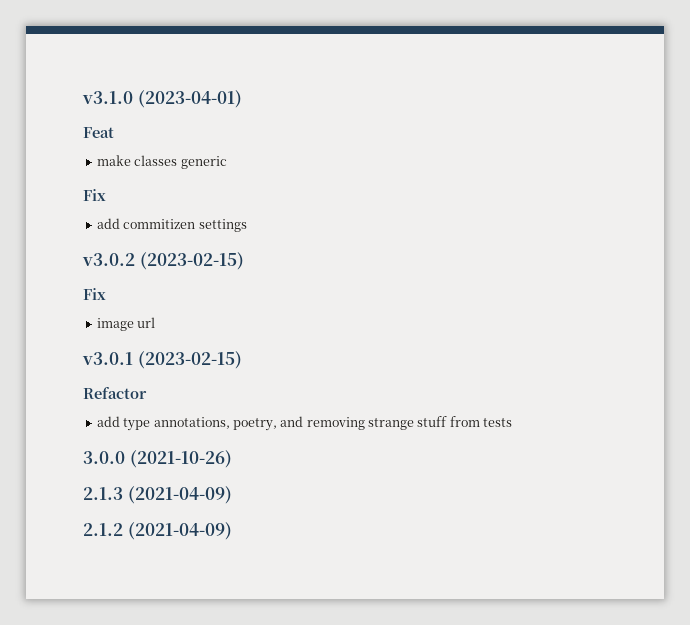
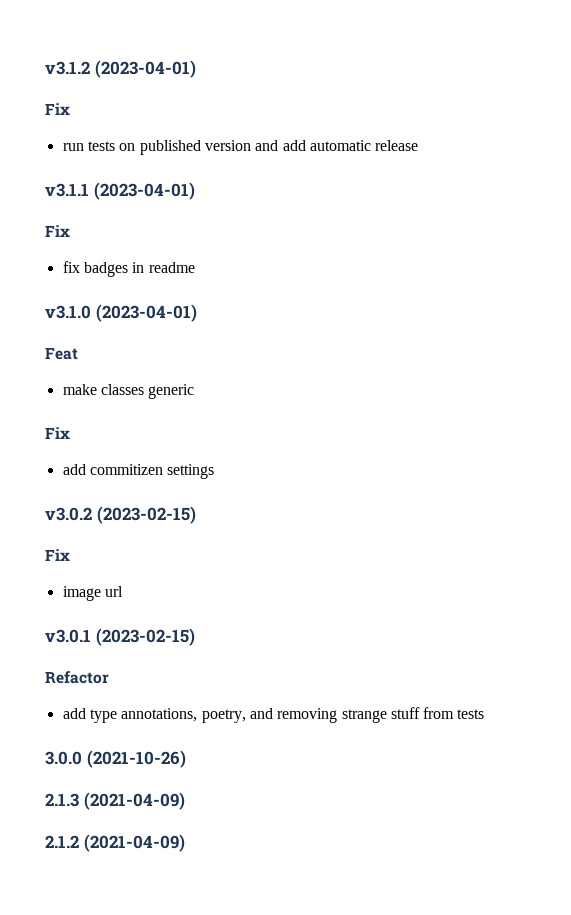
+ v3.1.2 (2023-04-01)
+ Fix
+ run tests on published version and add automatic release
+ v3.1.1 (2023-04-01)
+ Fix
+ fix badges in readme

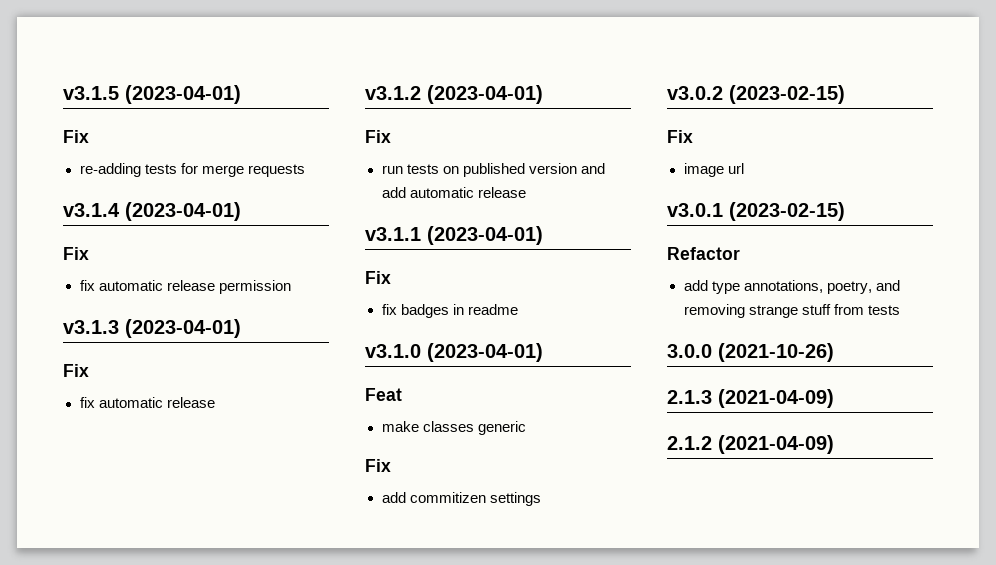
+ v3.1.5 (2023-04-01)
+ Fix
+ re-adding tests for merge requests
+ v3.1.4 (2023-04-01)
+ Fix
+ fix automatic release permission
+ v3.1.3 (2023-04-01)
+ Fix
+ fix automatic release

